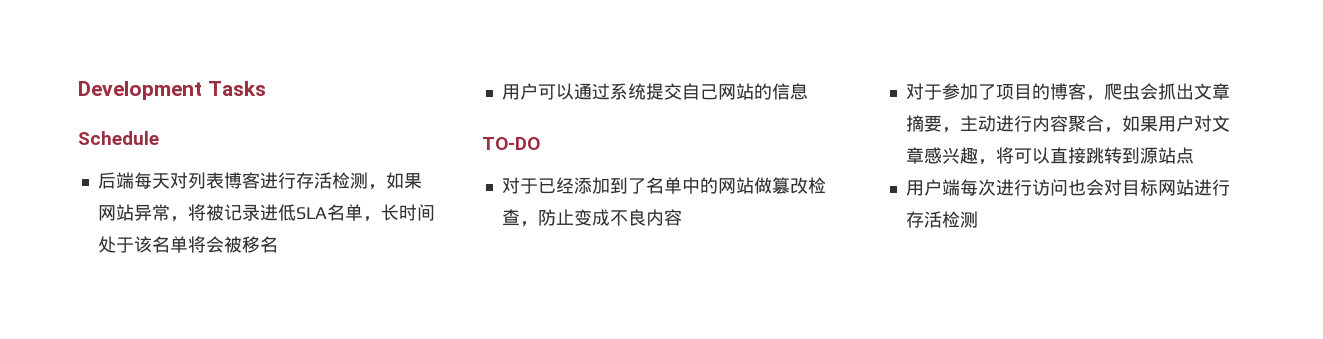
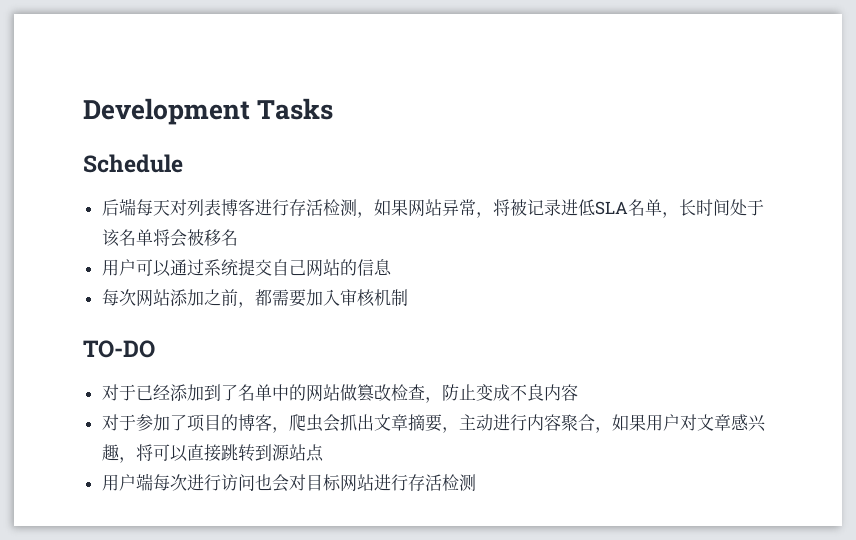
+ 每次网站添加之前，都需要加入审核机制

